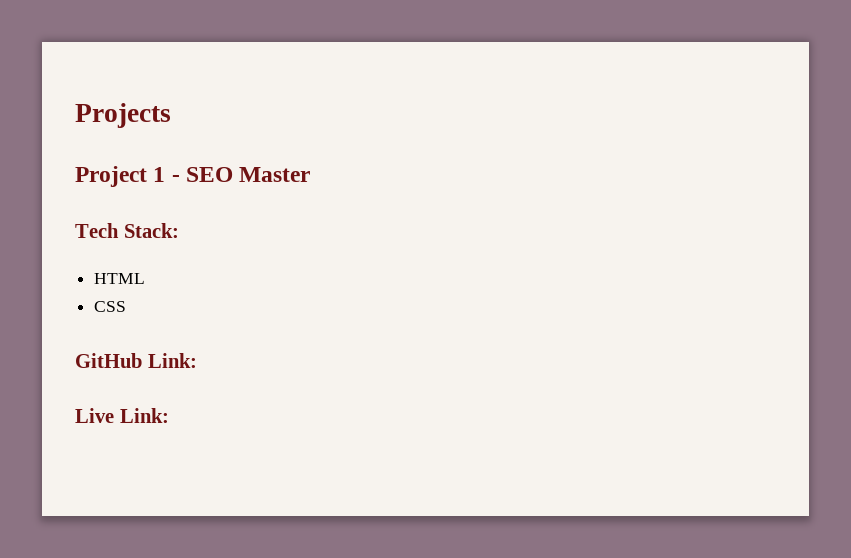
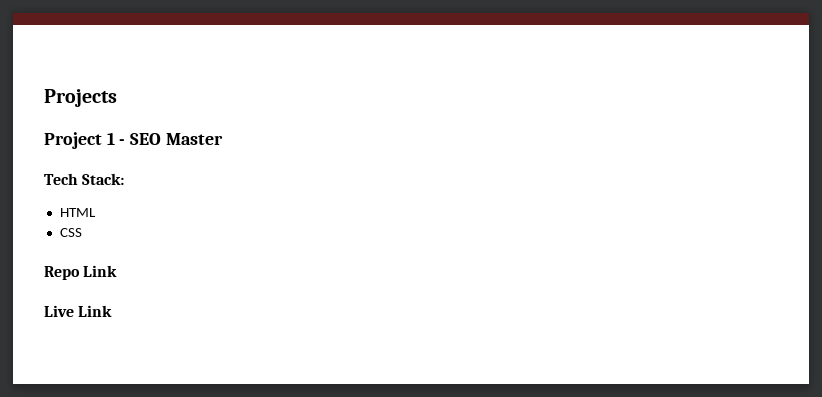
- GitHub Link:
+ Repo Link
- Live Link:
+ Live Link

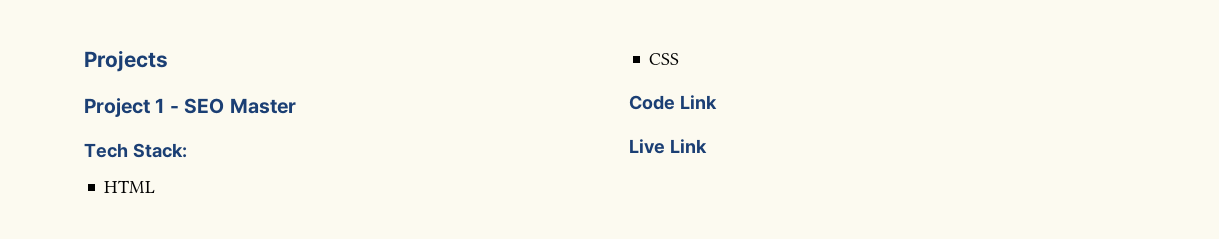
- Repo Link
+ Code Link

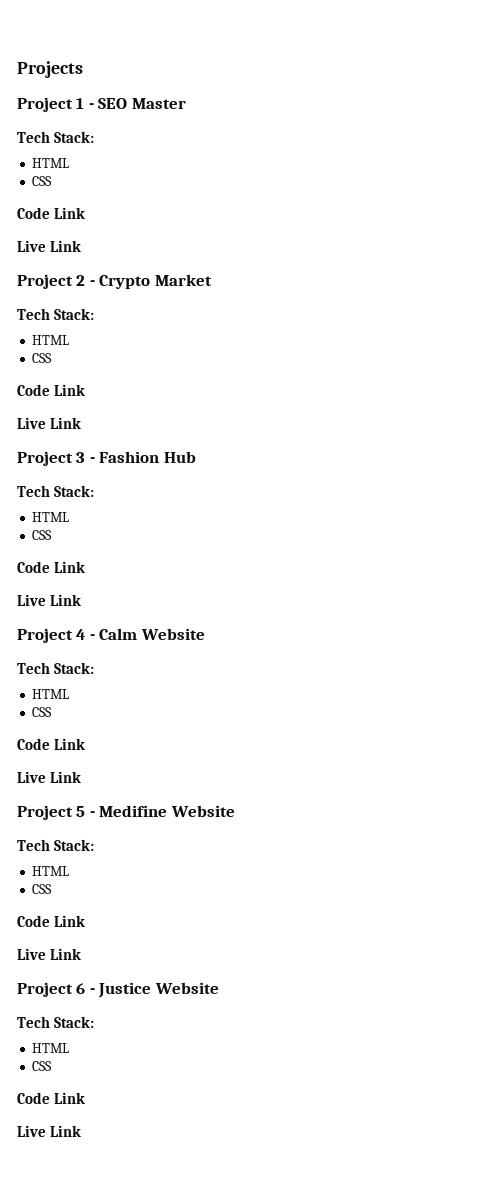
+ Project 2 - Crypto Market
+ Tech Stack:
+ HTML
+ CSS
+ Code Link
+ Live Link
+ Project 3 - Fashion Hub
+ Tech Stack:
+ HTML
+ CSS
+ Code Link
+ Live Link
+ Project 4 - Calm Website
+ Tech Stack:
+ HTML
+ CSS
+ Code Link
+ Live Link
+ Project 5 - Medifine Website
+ Tech Stack:
+ HTML
+ CSS
+ Code Link
+ Live Link
+ Project 6 - Justice Website
+ Tech Stack:
+ HTML
+ CSS
+ Code Link
+ Live Link

